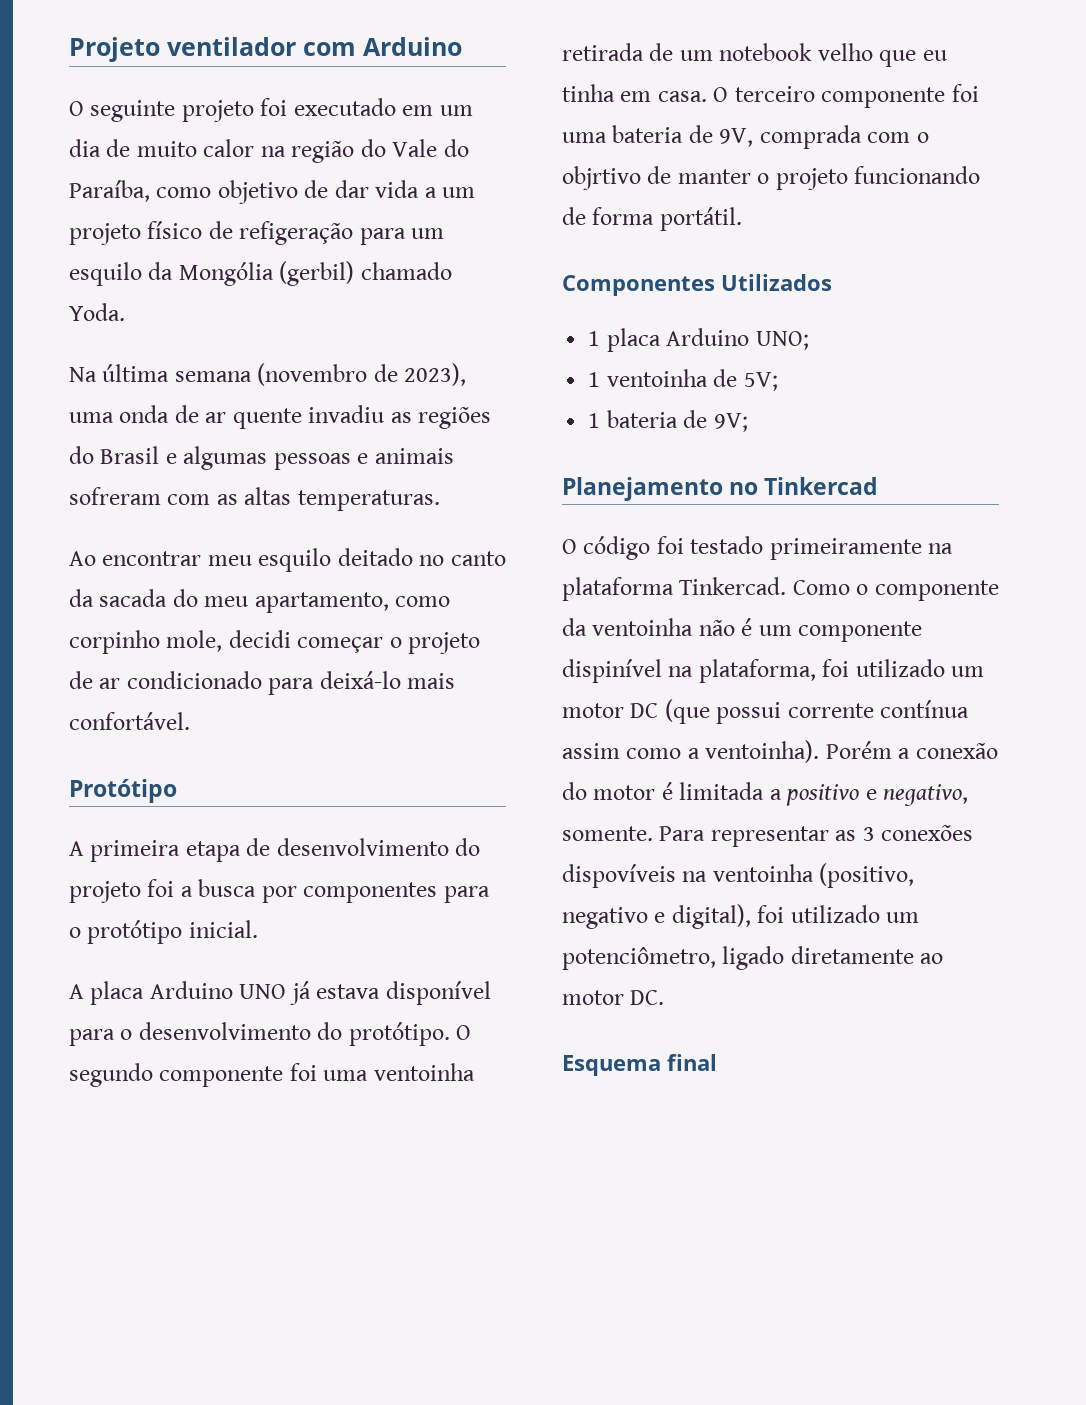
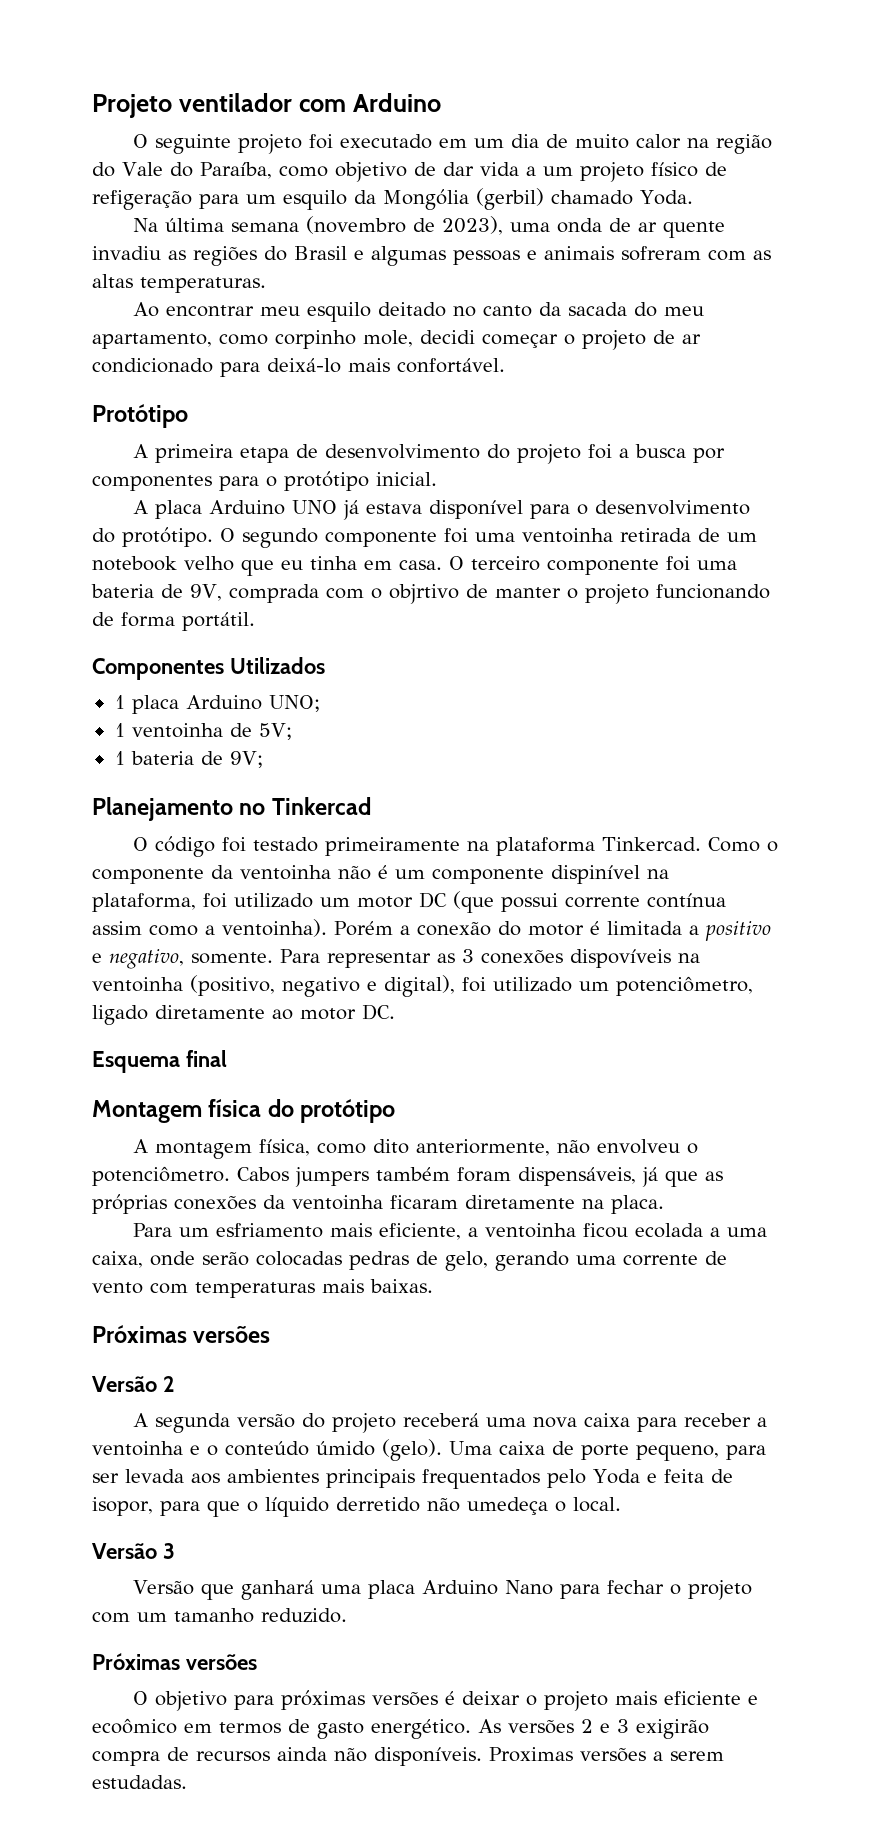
+ Montagem física do protótipo
+ A montagem física, como dito anteriormente, não envolveu o potenciômetro. Cabos jumpers também foram dispensáveis, já que as próprias conexões da ventoinha ficaram diretamente na placa.
+ Para um esfriamento mais eficiente, a ventoinha ficou ecolada a uma caixa, onde serão colocadas pedras de gelo, gerando uma corrente de vento com temperaturas mais baixas.
+ Próximas versões
+ Versão 2
+ A segunda versão do projeto receberá uma nova caixa para receber a ventoinha e o conteúdo úmido (gelo). Uma caixa de porte pequeno, para ser levada aos ambientes principais frequentados pelo Yoda e feita de isopor, para que o líquido derretido não umedeça o local.
+ Versão 3
+ Versão que ganhará uma placa Arduino Nano para fechar o projeto com um tamanho reduzido.
+ Próximas versões
+ O objetivo para próximas versões é deixar o projeto mais eficiente e ecoômico em termos de gasto energético. As versões 2 e 3 exigirão compra de recursos ainda não disponíveis. Proximas versões a serem estudadas.

